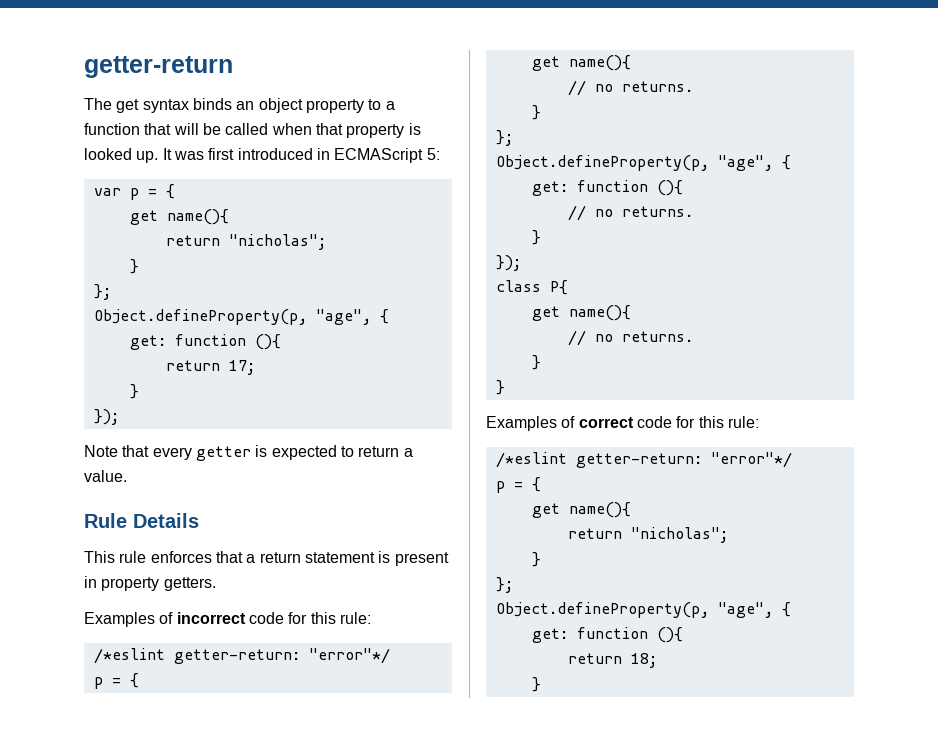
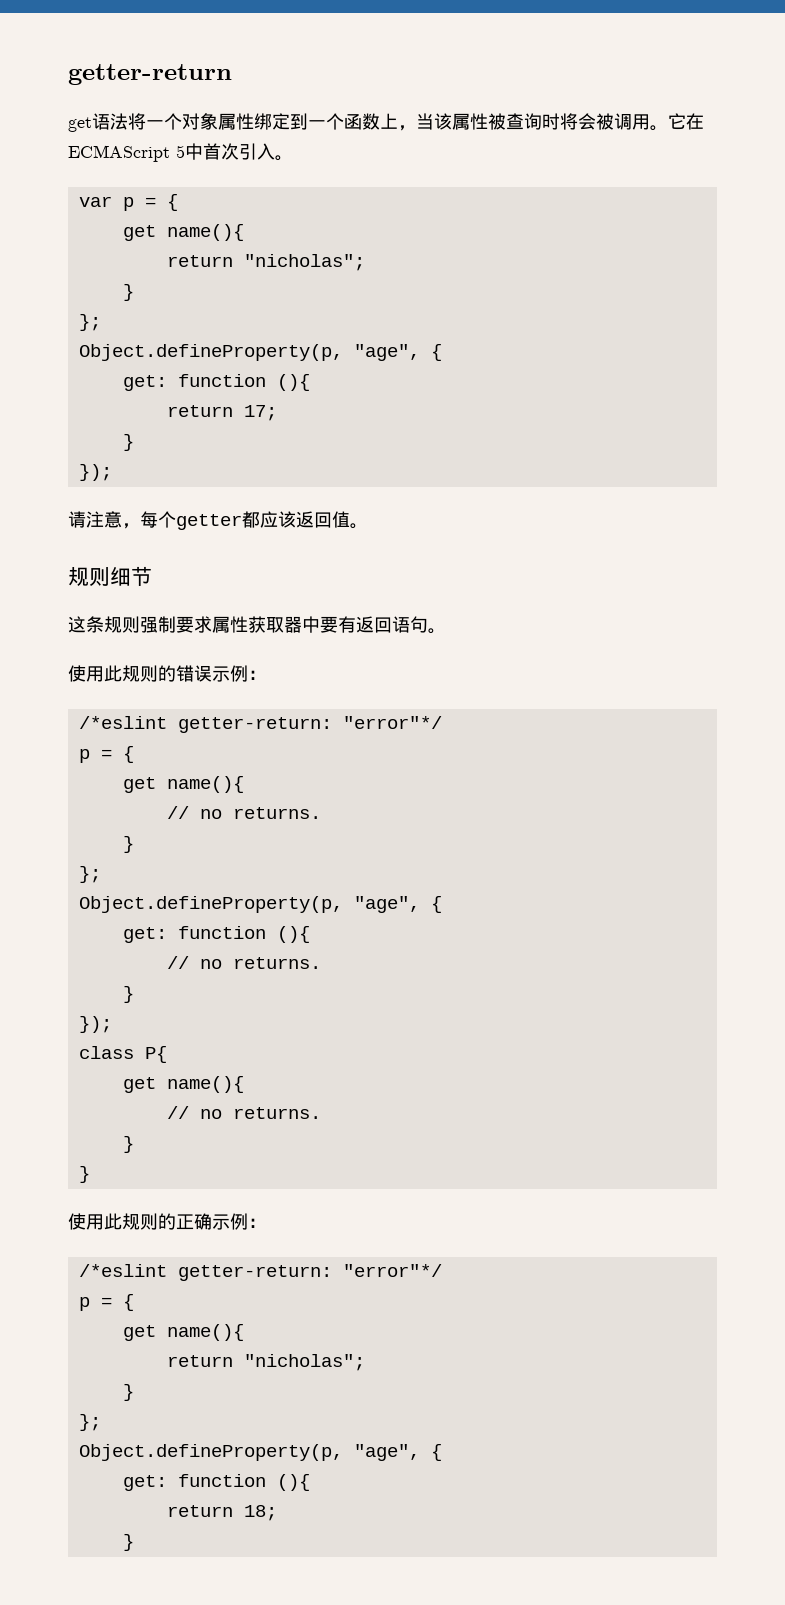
- The get syntax binds an object property to a function that will be called when that property is looked up. It was first introduced in ECMAScript 5:
+ get语法将一个对象属性绑定到一个函数上，当该属性被查询时将会被调用。它在ECMAScript 5中首次引入。
- Note that every getter is expected to return a value.
- Rule Details
- This rule enforces that a return statement is present in property getters.
- Examples of incorrect code for this rule:
+ 请注意，每个getter都应该返回值。
+ 规则细节
+ 这条规则强制要求属性获取器中要有返回语句。
+ 使用此规则的错误示例：
- Examples of correct code for this rule:
+ 使用此规则的正确示例：

